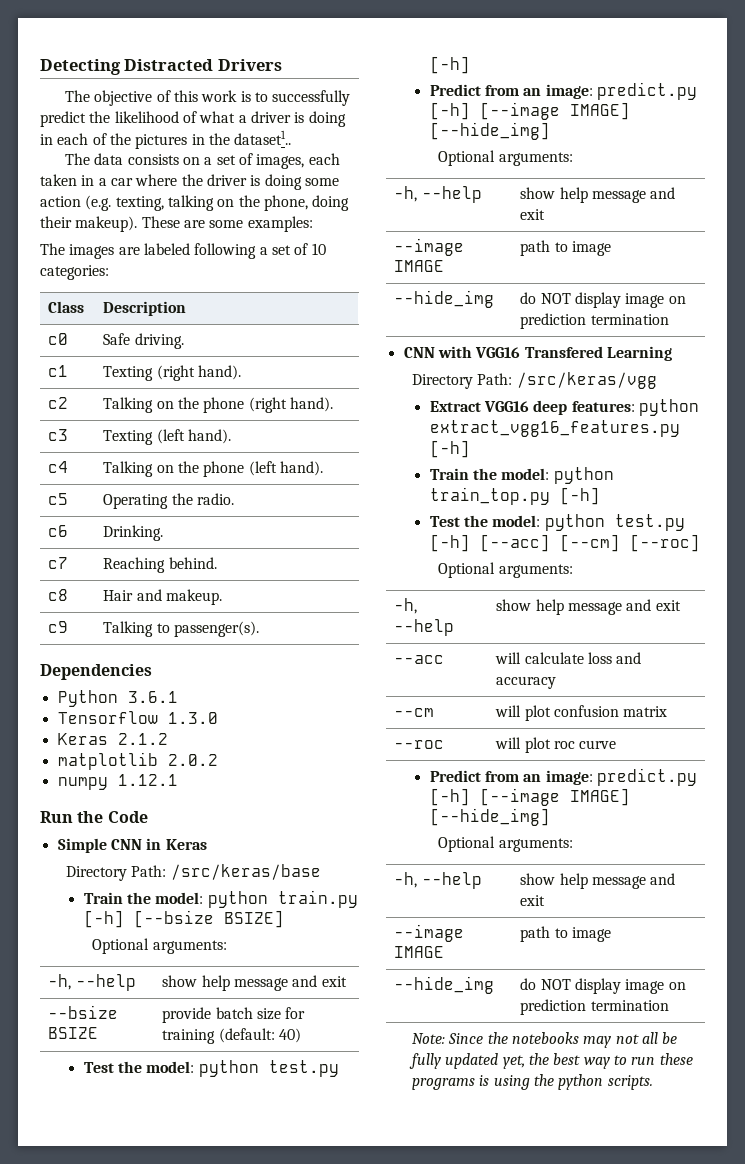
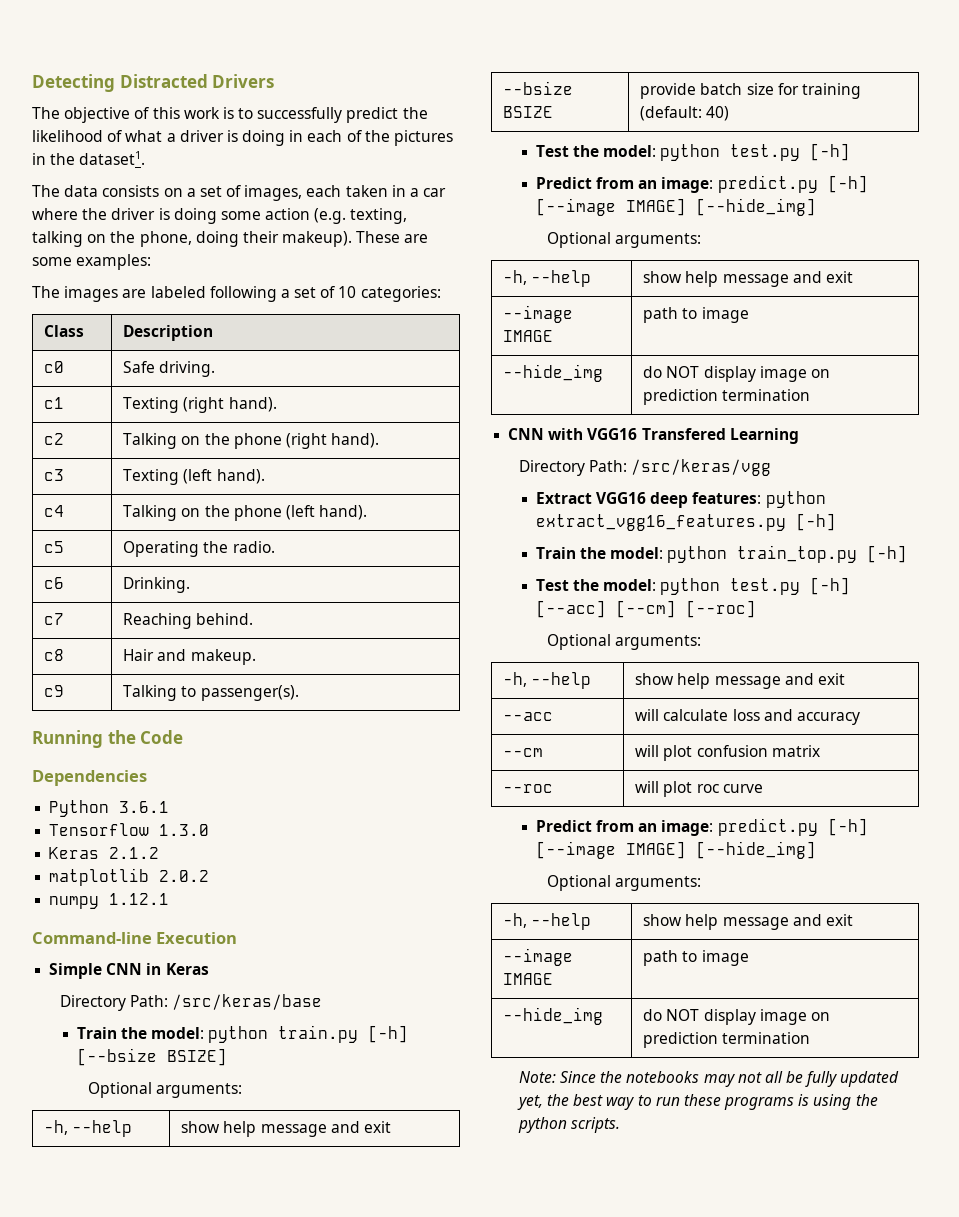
- The objective of this work is to successfully predict the likelihood of what a driver is doing in each of the pictures in the dataset1..
+ The objective of this work is to successfully predict the likelihood of what a driver is doing in each of the pictures in the dataset1.
+ Running the Code
- Run the Code
+ Command-line Execution

